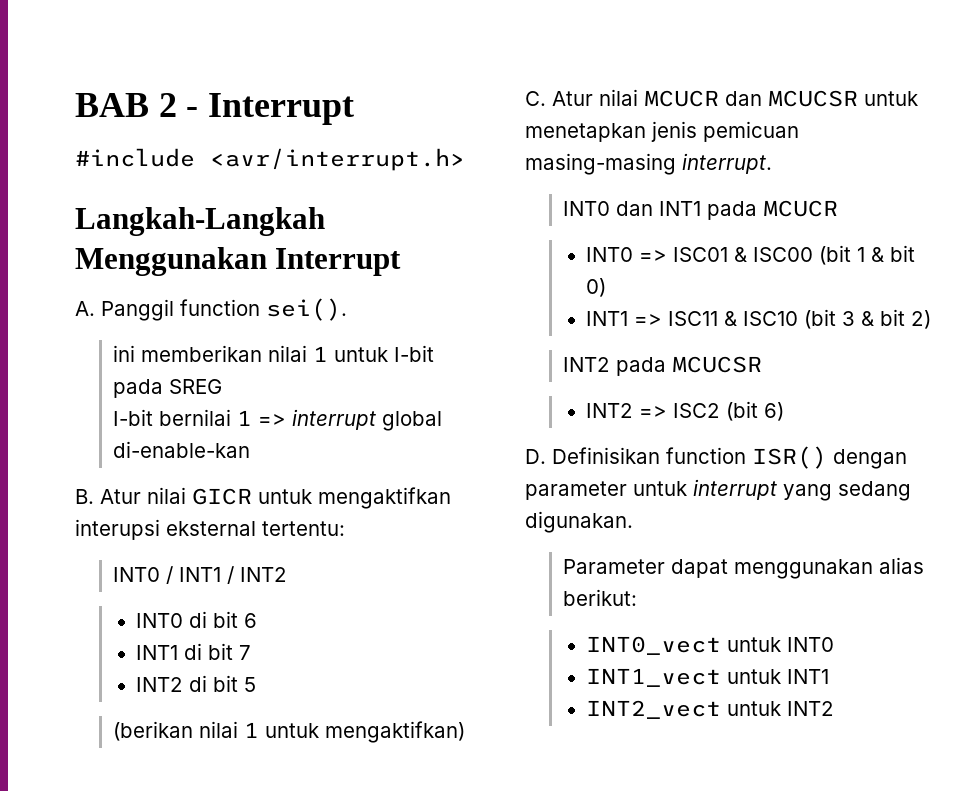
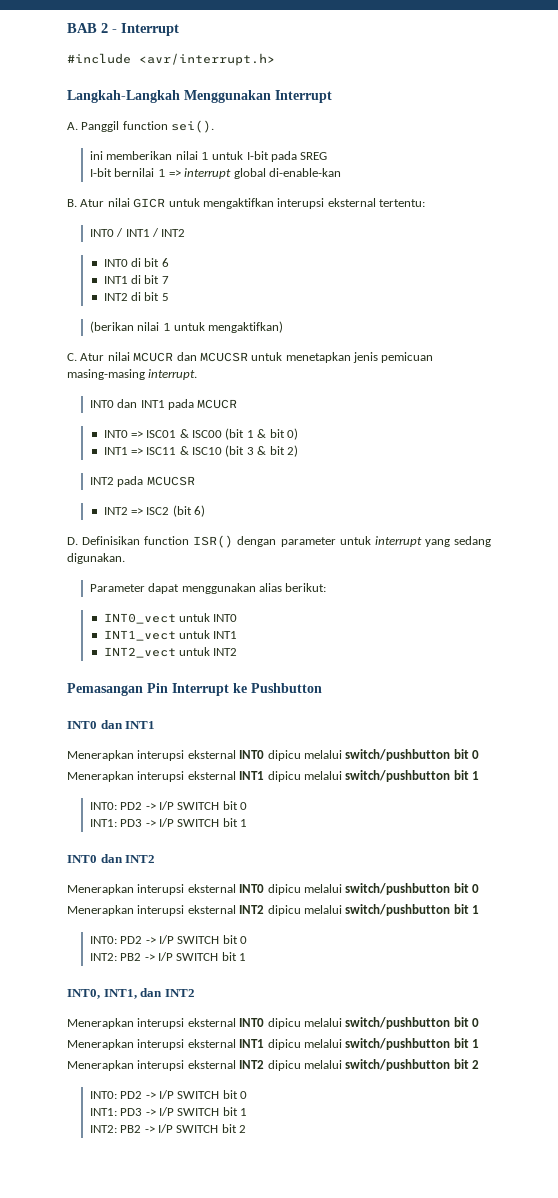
+ Pemasangan Pin Interrupt ke Pushbutton
+ INT0 dan INT1
+ Menerapkan interupsi eksternal INT0 dipicu melalui switch/pushbutton bit 0
+ Menerapkan interupsi eksternal INT1 dipicu melalui switch/pushbutton bit 1
+ INT0: PD2 -> I/P SWITCH bit 0
+ INT1: PD3 -> I/P SWITCH bit 1
+ INT0 dan INT2
+ Menerapkan interupsi eksternal INT0 dipicu melalui switch/pushbutton bit 0
+ Menerapkan interupsi eksternal INT2 dipicu melalui switch/pushbutton bit 1
+ INT0: PD2 -> I/P SWITCH bit 0
+ INT2: PB2 -> I/P SWITCH bit 1
+ INT0, INT1, dan INT2
+ Menerapkan interupsi eksternal INT0 dipicu melalui switch/pushbutton bit 0
+ Menerapkan interupsi eksternal INT1 dipicu melalui switch/pushbutton bit 1
+ Menerapkan interupsi eksternal INT2 dipicu melalui switch/pushbutton bit 2
+ INT0: PD2 -> I/P SWITCH bit 0
+ INT1: PD3 -> I/P SWITCH bit 1
+ INT2: PB2 -> I/P SWITCH bit 2

